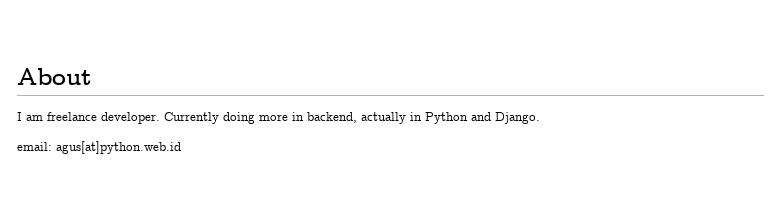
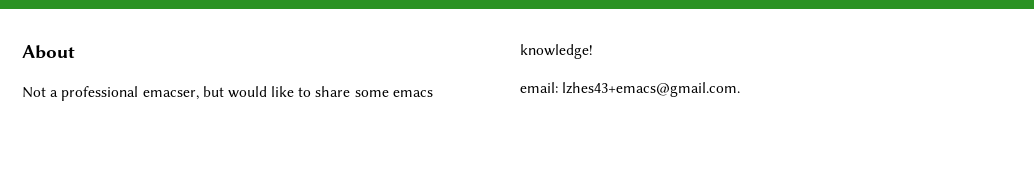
- I am freelance developer. Currently doing more in backend, actually in Python and Django.
+ Not a professional emacser, but would like to share some emacs knowledge!
- email: agus[at]python.web.id
+ email: lzhes43+emacs@gmail.com.

